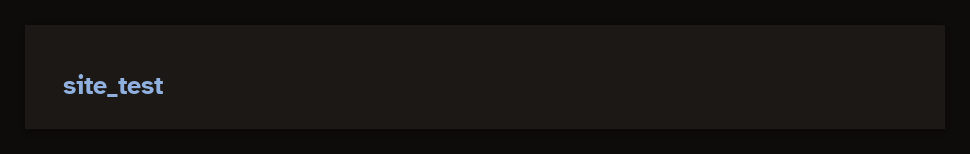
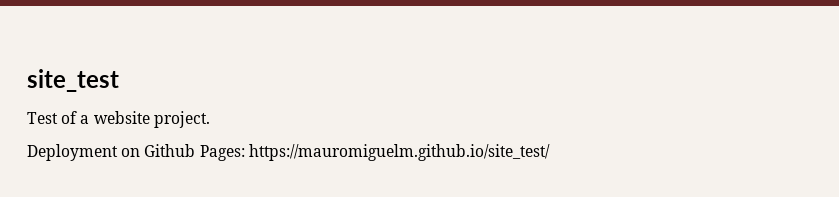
+ Test of a website project.
+ Deployment on Github Pages: https://mauromiguelm.github.io/site_test/

